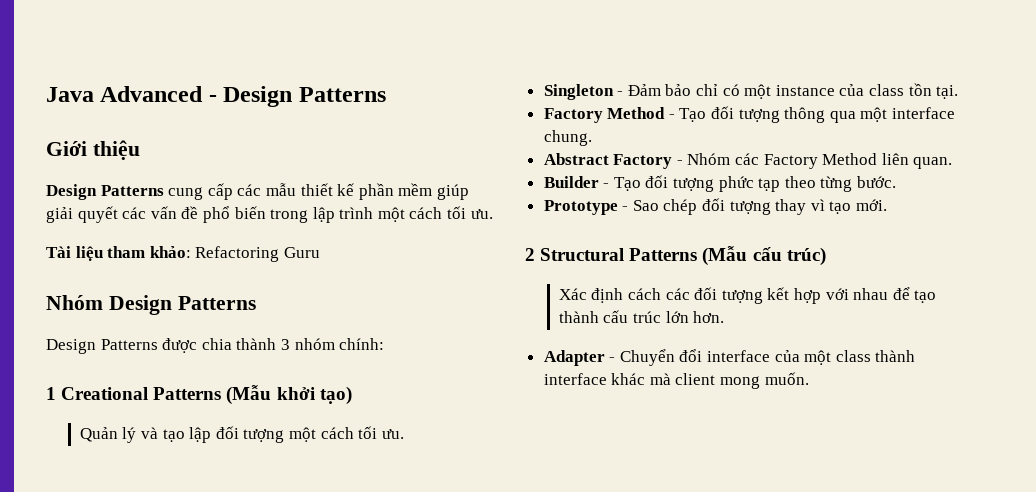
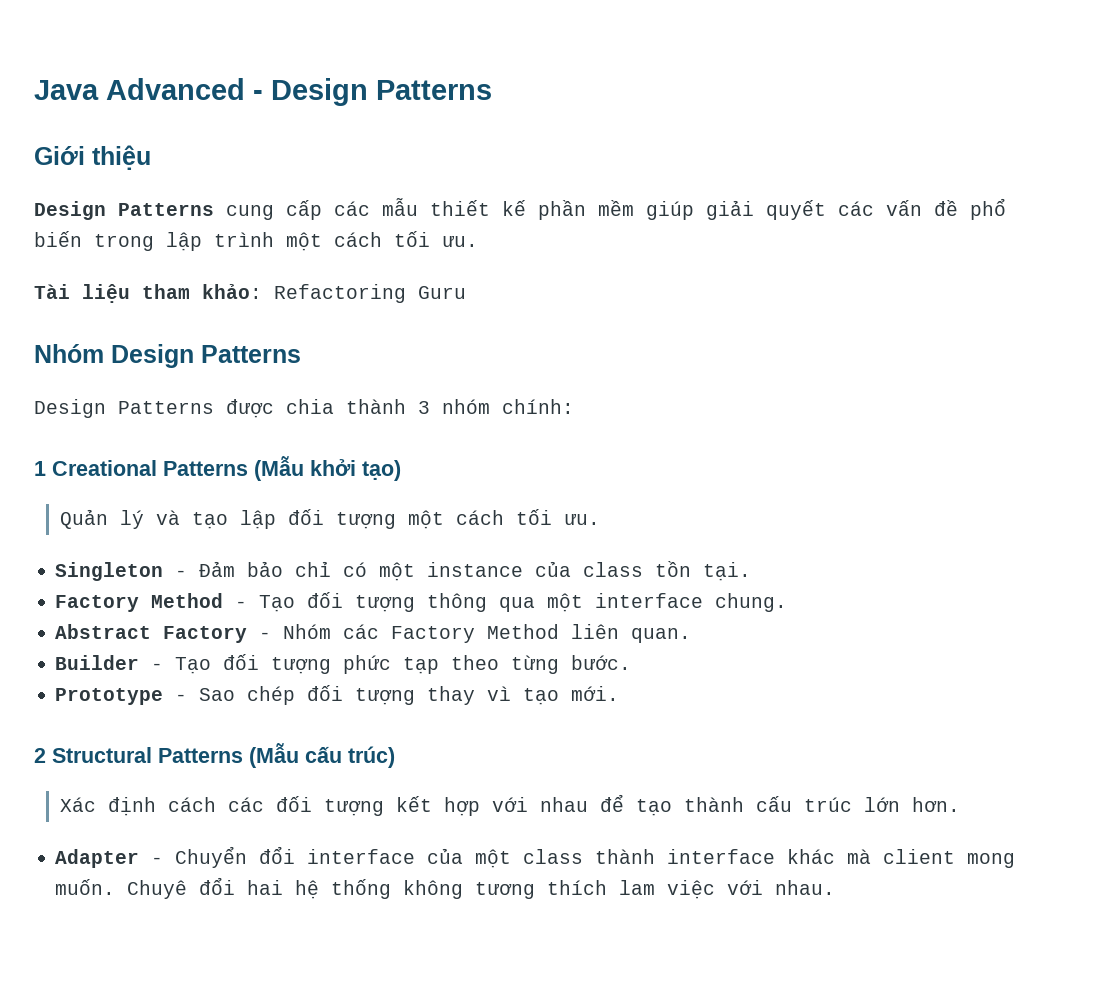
+ Chuyê đổi hai hệ thống không tương thích lam việc với nhau.

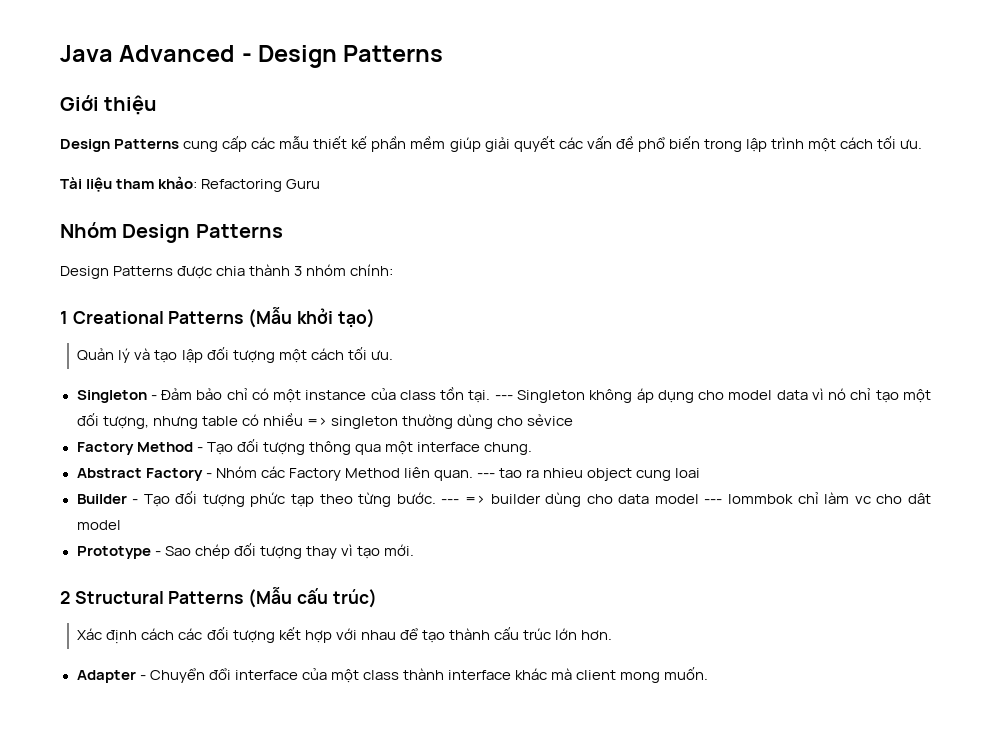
+ --- Singleton không áp dụng cho model data vì nó chỉ tạo một đối tượng, nhưng table có nhiều => singleton thường dùng cho sẻvice
+ --- tao ra nhieu object cung loai
+ --- => builder dùng cho data model --- lommbok chỉ làm vc cho dât model
- Chuyê đổi hai hệ thống không tương thích lam việc với nhau.

